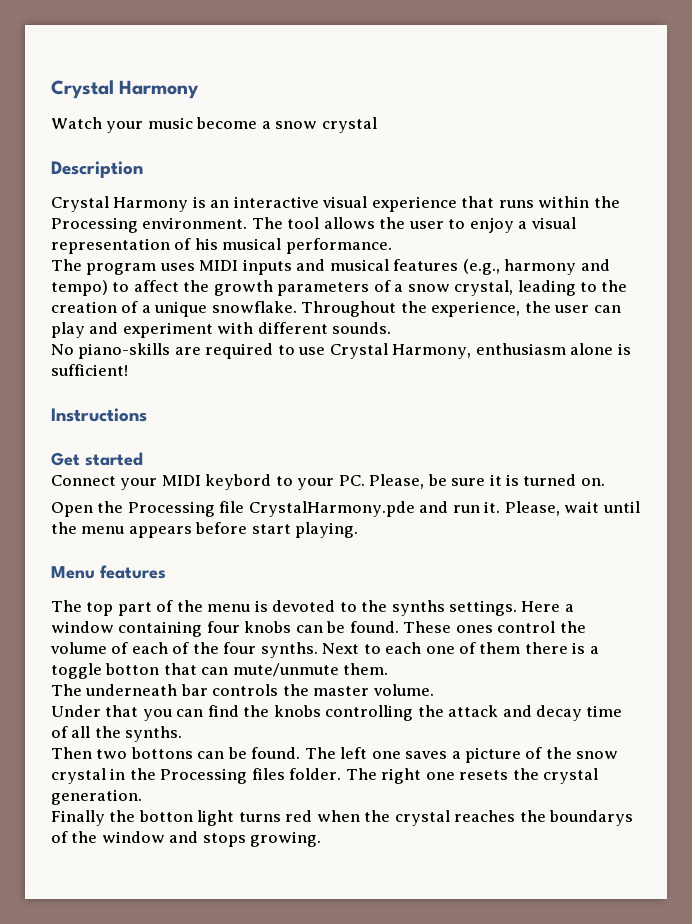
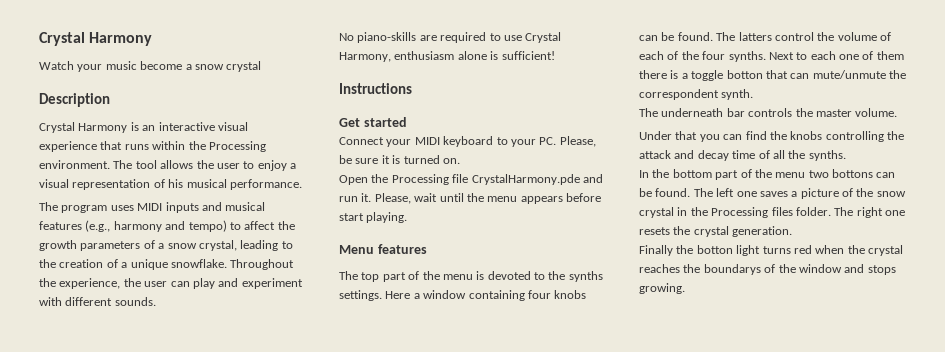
- Connect your MIDI keybord to your PC. Please, be sure it is turned on.
+ Connect your MIDI keyboard to your PC. Please, be sure it is turned on.
- These ones control the volume of each of the four synths.
+ The latters control the volume of each of the four synths.
- Next to each one of them there is a toggle botton that can mute/unmute them.
+ Next to each one of them there is a toggle botton that can mute/unmute the correspondent synth.
- Then two bottons can be found.
+ In the bottom part of the menu two bottons can be found.

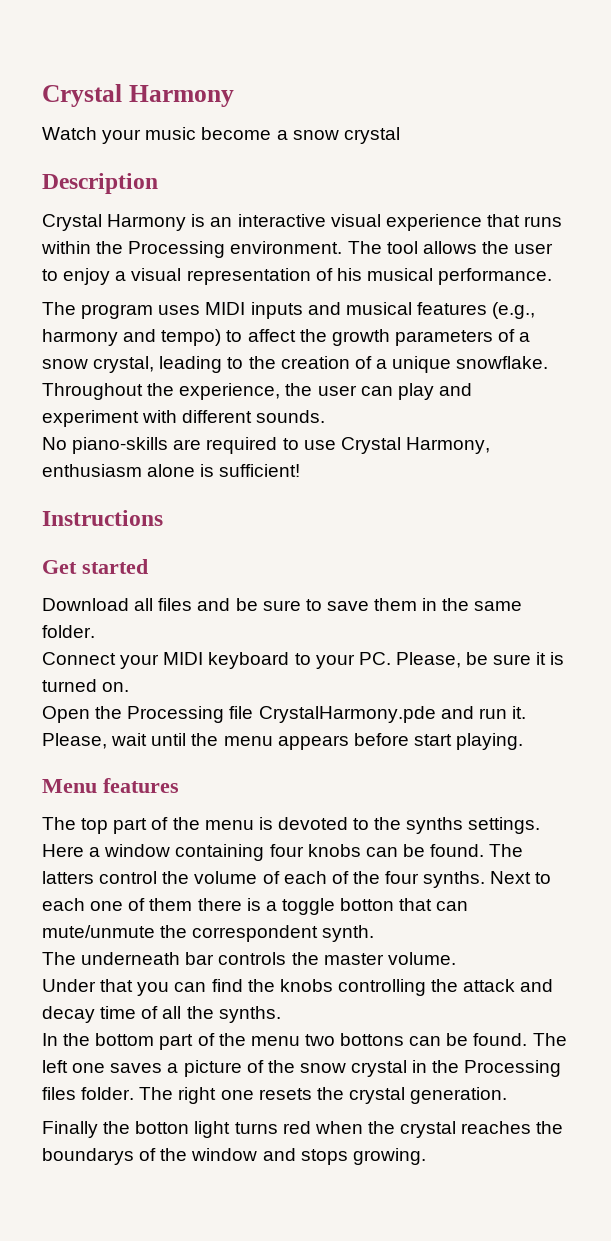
+ Download all files and be sure to save them in the same folder.

